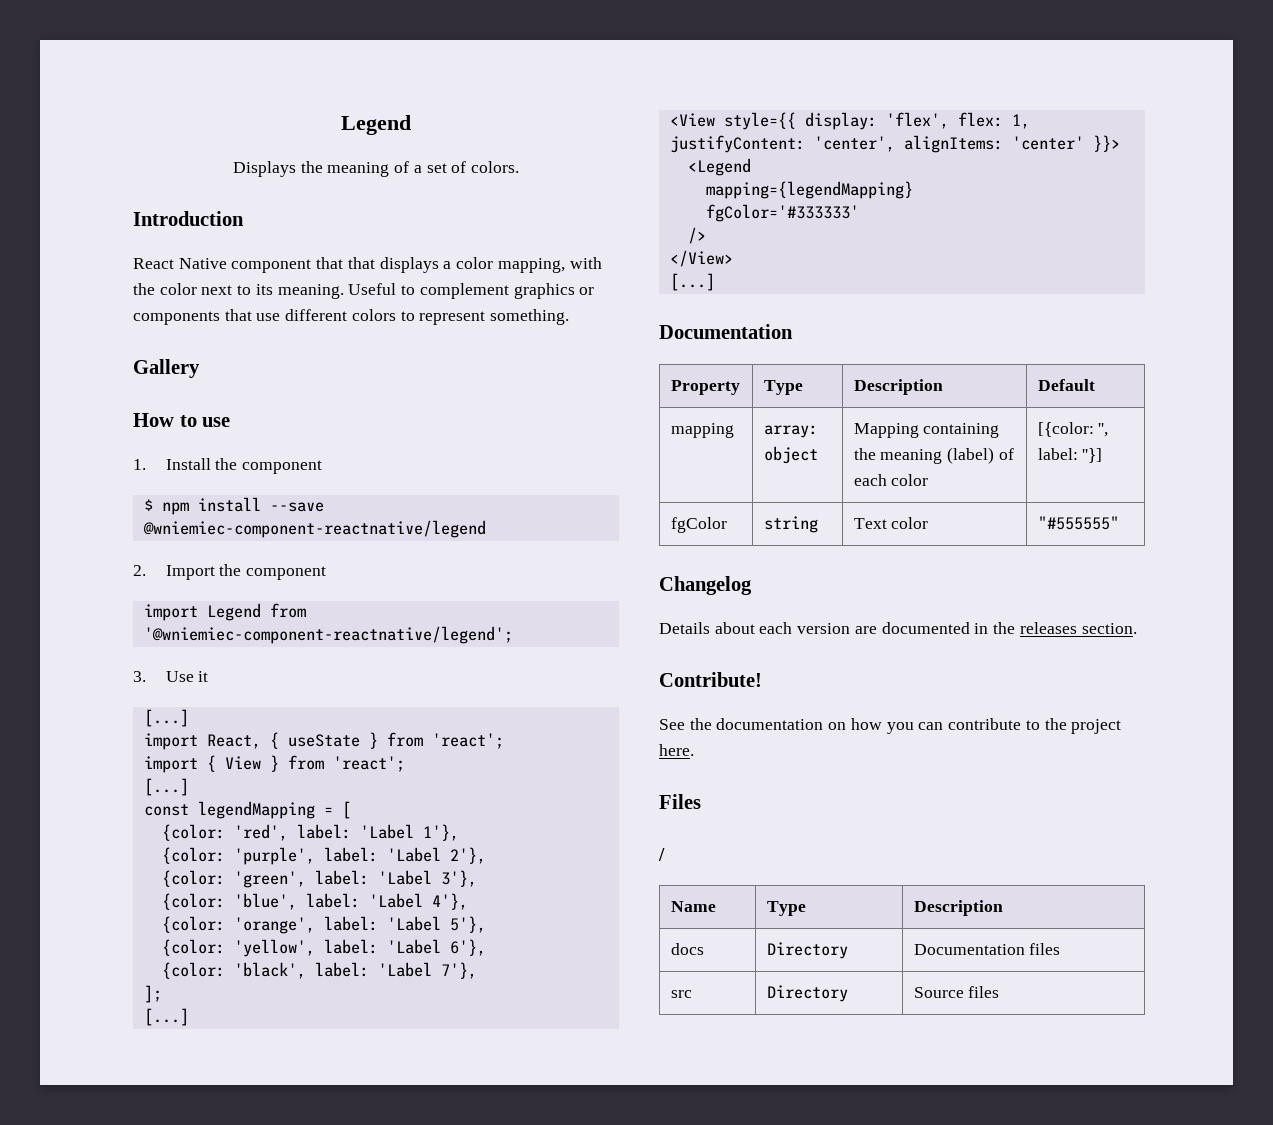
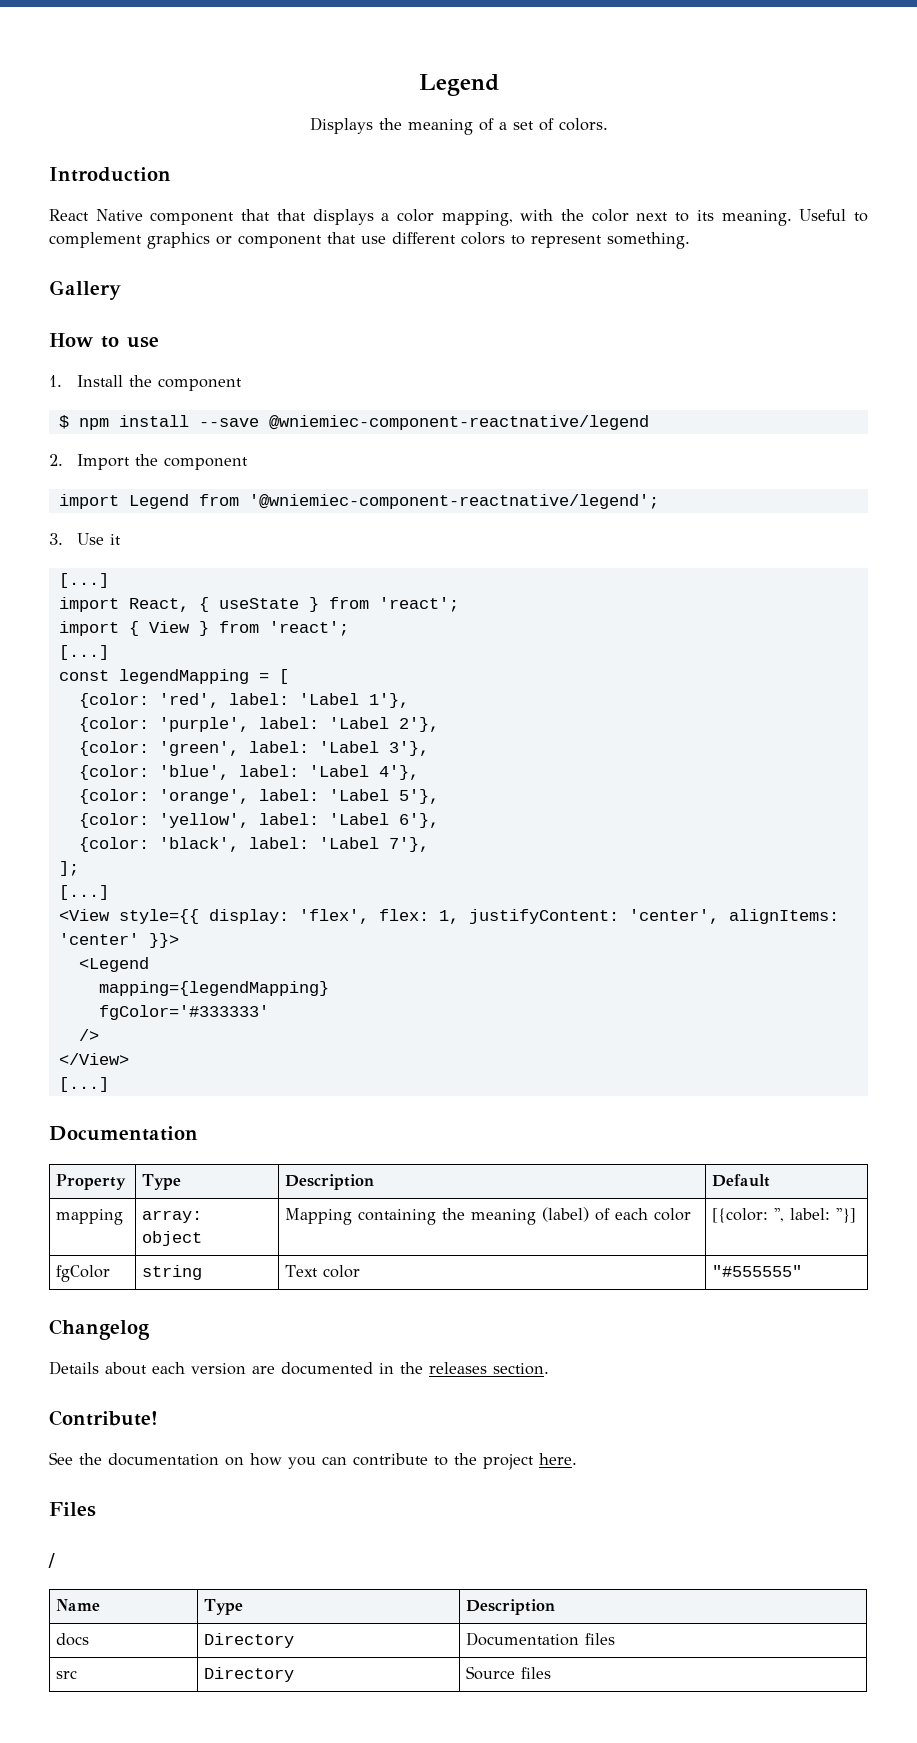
- Useful to complement graphics or components that use different colors to represent something.
+ Useful to complement graphics or component that use different colors to represent something.

